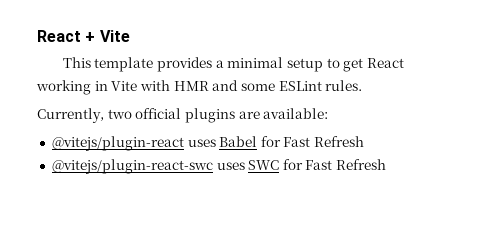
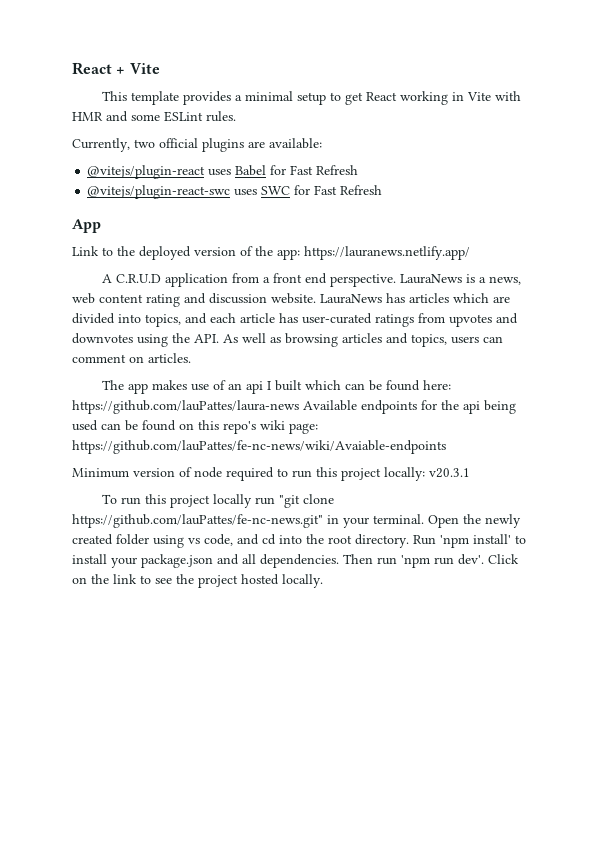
+ App
+ Link to the deployed version of the app: https://lauranews.netlify.app/
+ A C.R.U.D application from a front end perspective. LauraNews is a news, web content rating and discussion website. LauraNews has articles which are divided into topics, and each article has user-curated ratings from upvotes and downvotes using the API. As well as browsing articles and topics, users can comment on articles.
+ The app makes use of an api I built which can be found here: https://github.com/lauPattes/laura-news Available endpoints for the api being used can be found on this repo's wiki page: https://github.com/lauPattes/fe-nc-news/wiki/Avaiable-endpoints
+ Minimum version of node required to run this project locally: v20.3.1
+ To run this project locally run "git clone https://github.com/lauPattes/fe-nc-news.git" in your terminal. Open the newly created folder using vs code, and cd into the root directory. Run 'npm install' to install your package.json and all dependencies. Then run 'npm run dev'. Click on the link to see the project hosted locally.

